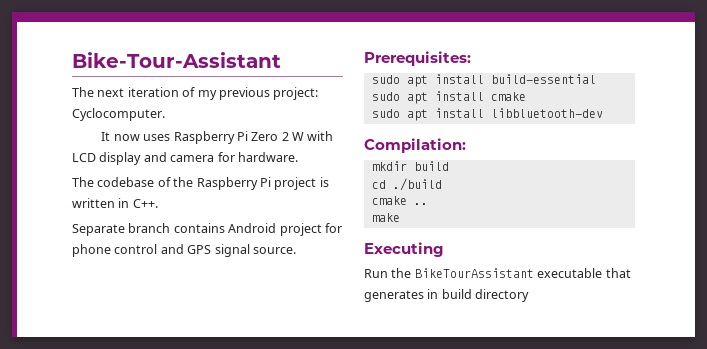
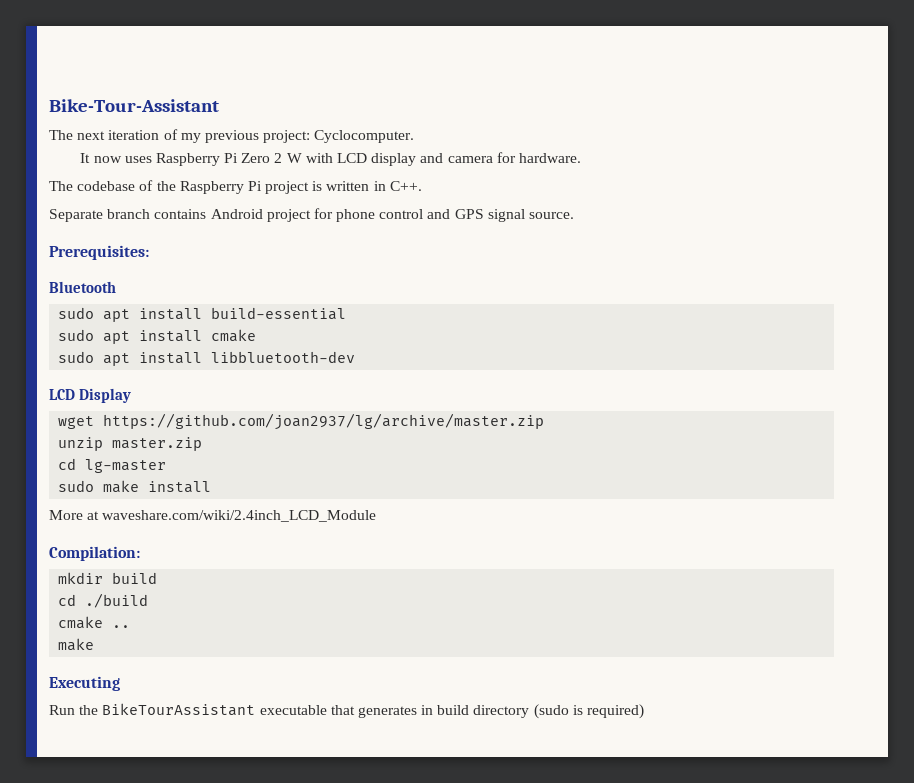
+ Bluetooth
+ LCD Display
+ wget https://github.com/joan2937/lg/archive/master.zip
+ unzip master.zip
+ cd lg-master
+ sudo make install
+ More at waveshare.com/wiki/2.4inch_LCD_Module
- Run the BikeTourAssistant executable that generates in build directory
+ Run the BikeTourAssistant executable that generates in build directory (sudo is required)

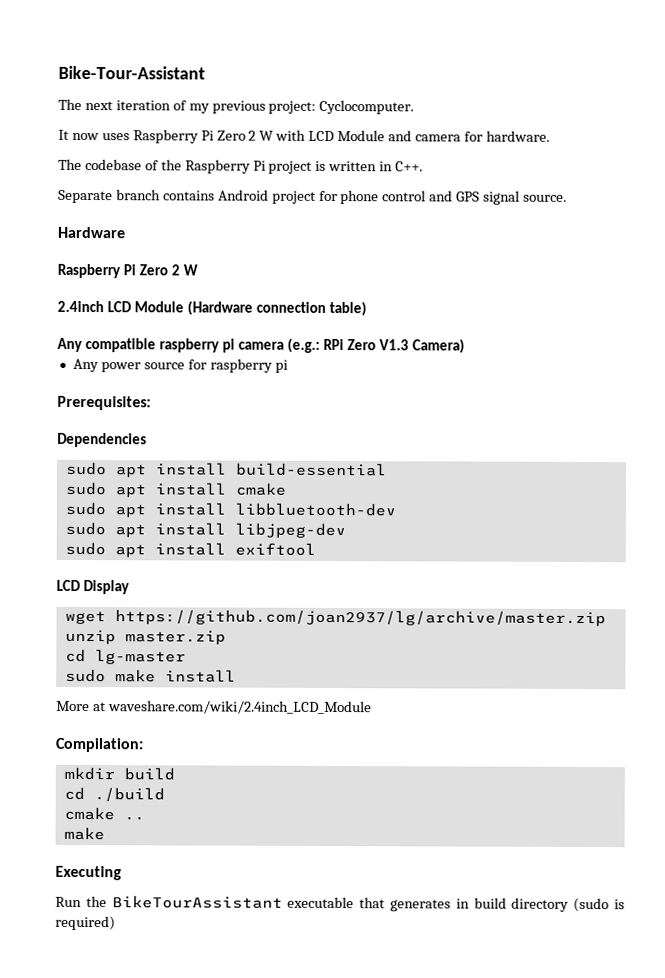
- It now uses Raspberry Pi Zero 2 W with LCD display and camera for hardware.
+ It now uses Raspberry Pi Zero 2 W with LCD Module and camera for hardware.
+ Hardware
+ Raspberry Pi Zero 2 W
+ 2.4inch LCD Module (Hardware connection table)
+ Any compatible raspberry pi camera (e.g.: RPi Zero V1.3 Camera)
+ Any power source for raspberry pi
- Bluetooth
+ Dependencies
+ sudo apt install libjpeg-dev
+ sudo apt install exiftool

